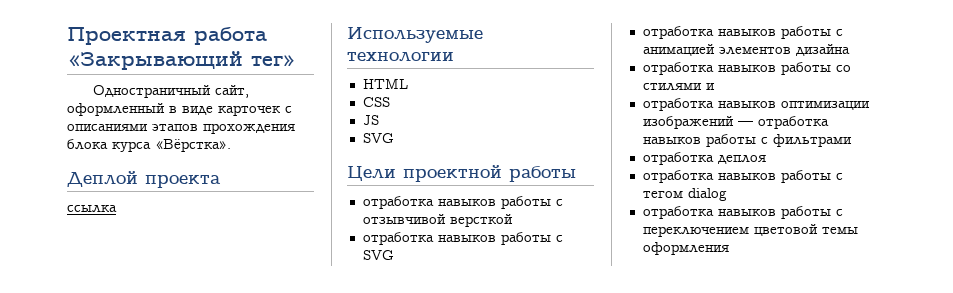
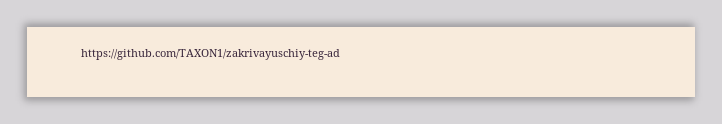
- Проектная работа «Закрывающий тег»
- Одностраничный сайт, оформленный в виде карточек с описаниями этапов прохождения блока курса «Вёрстка».
- Деплой проекта
- ссылка
- Используемые технологии
- HTML
- CSS
- JS
- SVG
- Цели проектной работы
- отработка навыков работы с отзывчивой версткой
- отработка навыков работы с SVG
- отработка навыков работы с анимацией элементов дизайна
- отработка навыков работы со стилями и
- отработка навыков оптимизации изображений — отработка навыков работы с фильтрами
- отработка деплоя
- отработка навыков работы с тегом dialog
- отработка навыков работы с переключением цветовой темы оформления
+ https://github.com/TAXON1/zakrivayuschiy-teg-ad

